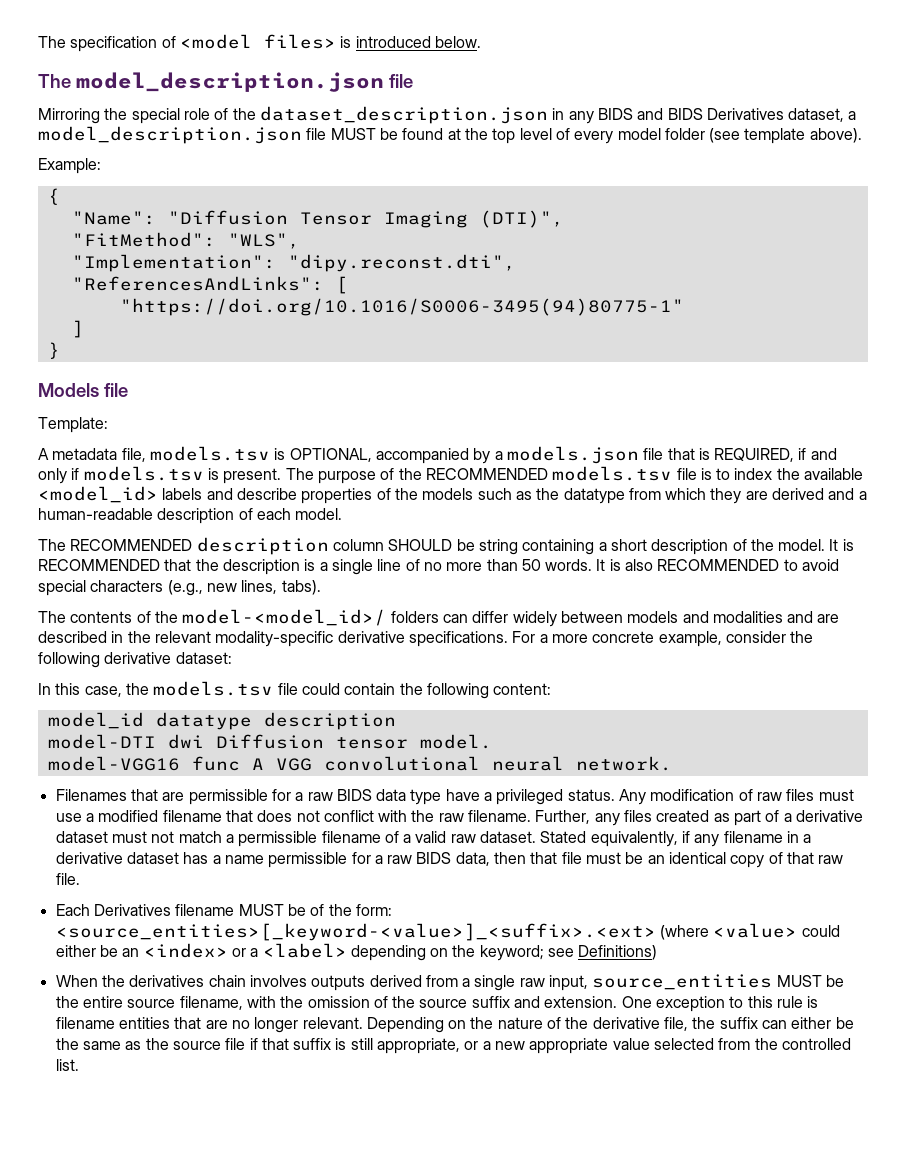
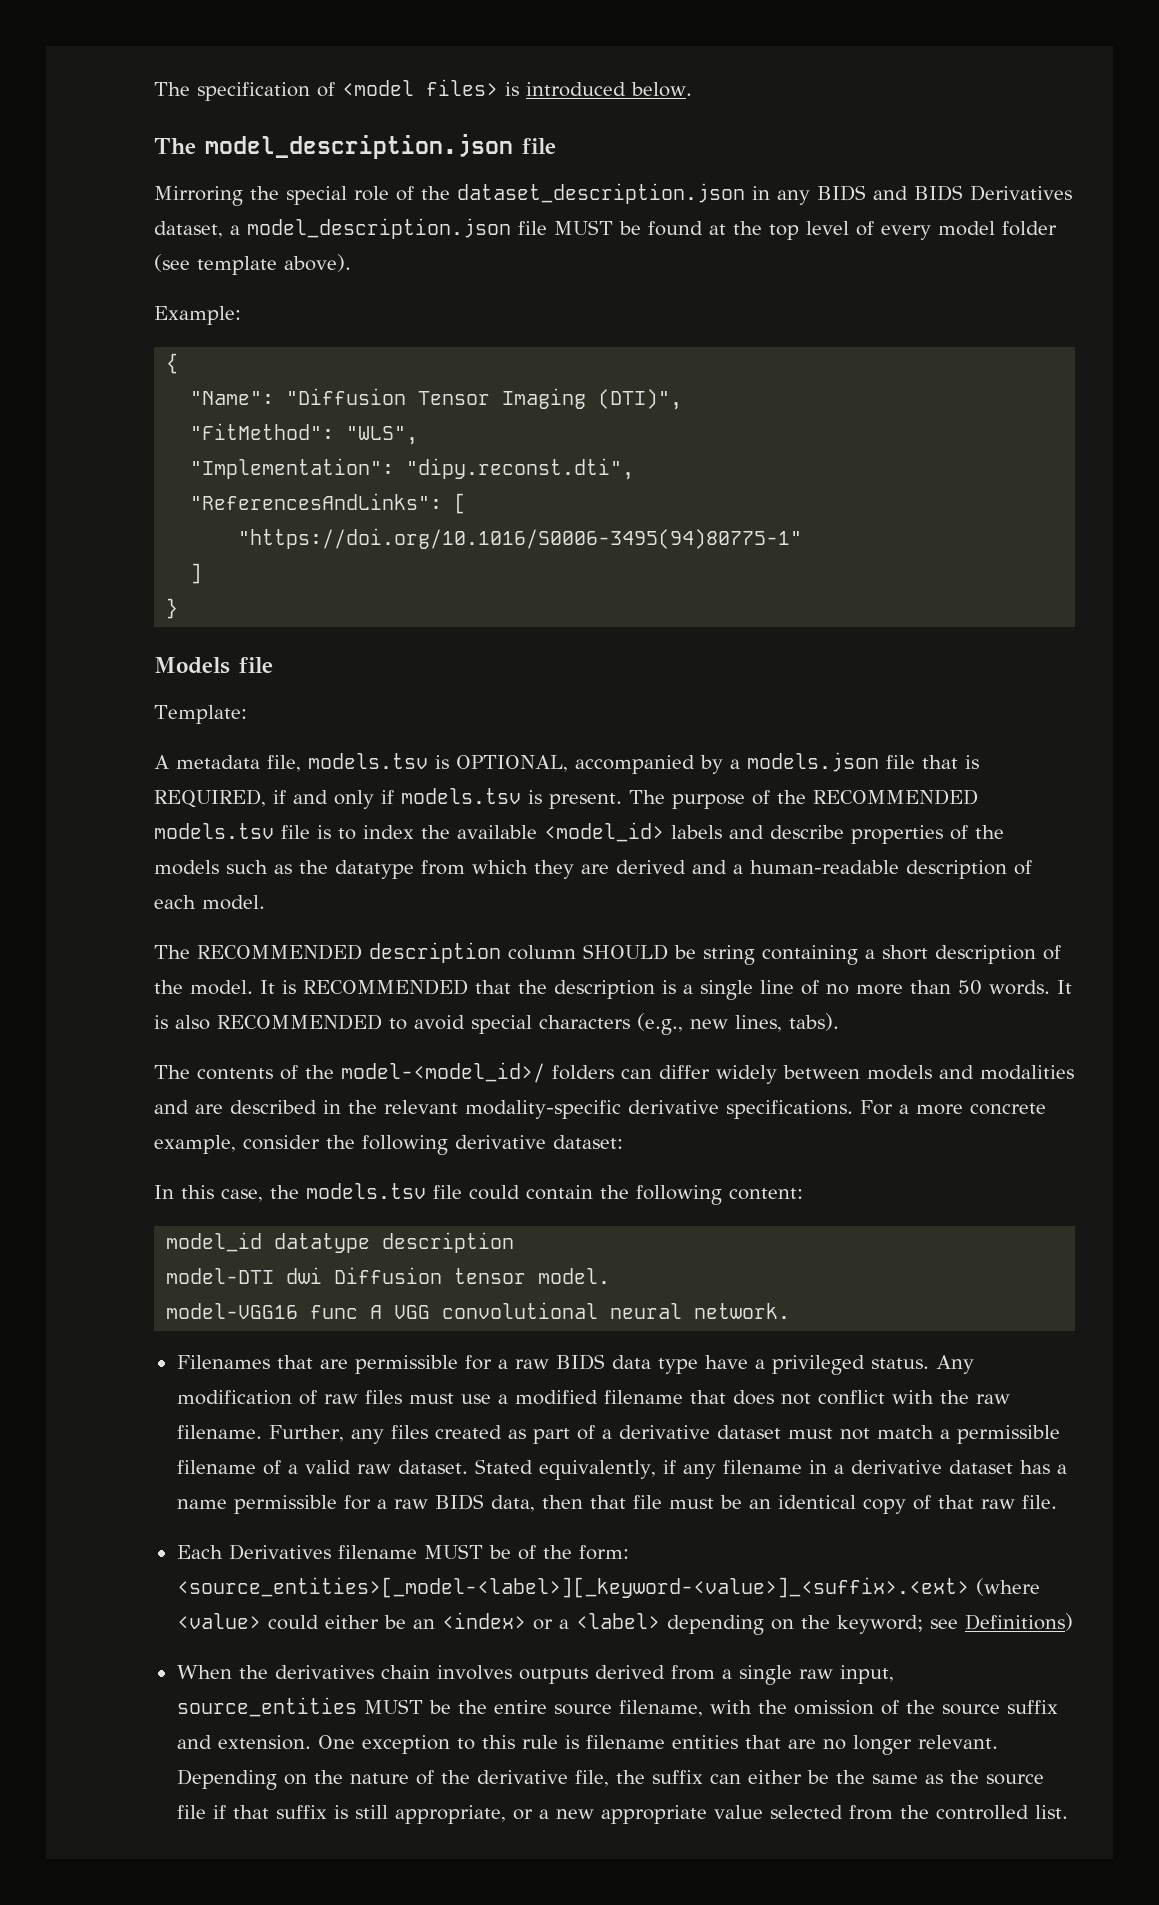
- Each Derivatives filename MUST be of the form: <source_entities>[_keyword-<value>]_<suffix>.<ext> (where <value> could either be an <index> or a <label> depending on the keyword; see Definitions)
+ Each Derivatives filename MUST be of the form: <source_entities>[_model-<label>][_keyword-<value>]_<suffix>.<ext> (where <value> could either be an <index> or a <label> depending on the keyword; see Definitions)

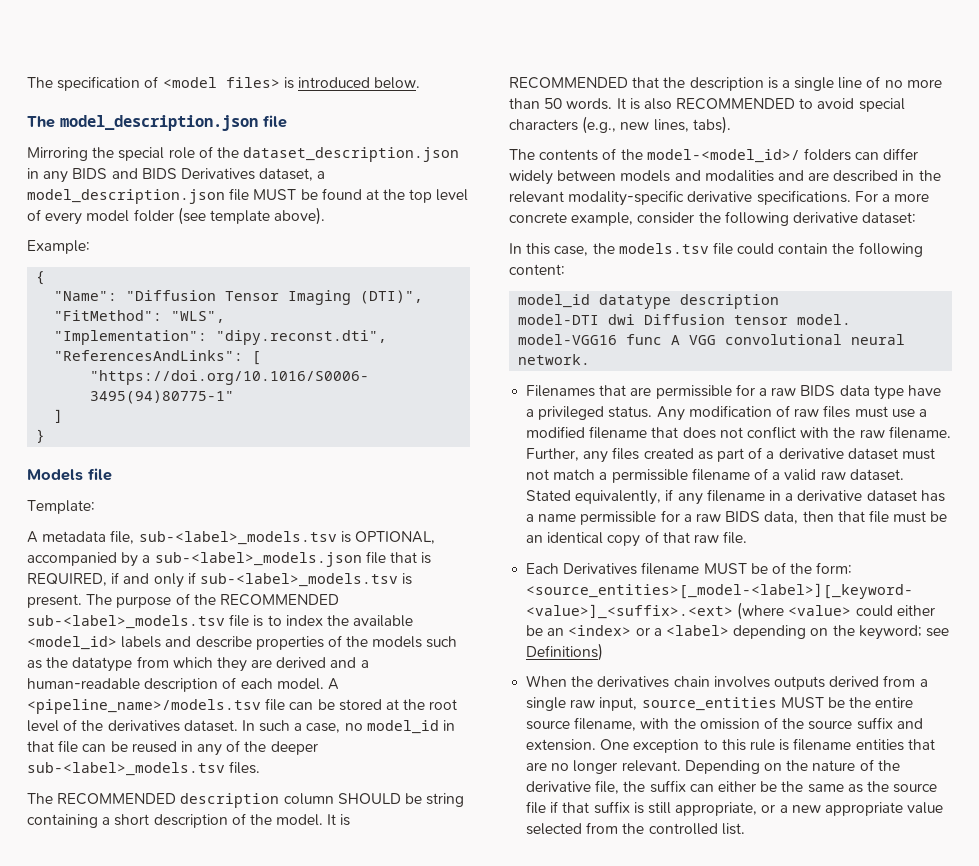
- A metadata file, models.tsv is OPTIONAL, accompanied by a models.json file that is REQUIRED, if and only if models.tsv is present.
+ A metadata file, sub-<label>_models.tsv is OPTIONAL, accompanied by a sub-<label>_models.json file that is REQUIRED, if and only if sub-<label>_models.tsv is present.
- The purpose of the RECOMMENDED models.tsv file is to index the available <model_id> labels and describe properties of the models such as the datatype from which they are derived and a human-readable description of each model.
+ The purpose of the RECOMMENDED sub-<label>_models.tsv file is to index the available <model_id> labels and describe properties of the models such as the datatype from which they are derived and a human-readable description of each model. A <pipeline_name>/models.tsv file can be stored at the root level of the derivatives dataset. In such a case, no model_id in that file can be reused in any of the deeper sub-<label>_models.tsv files.

